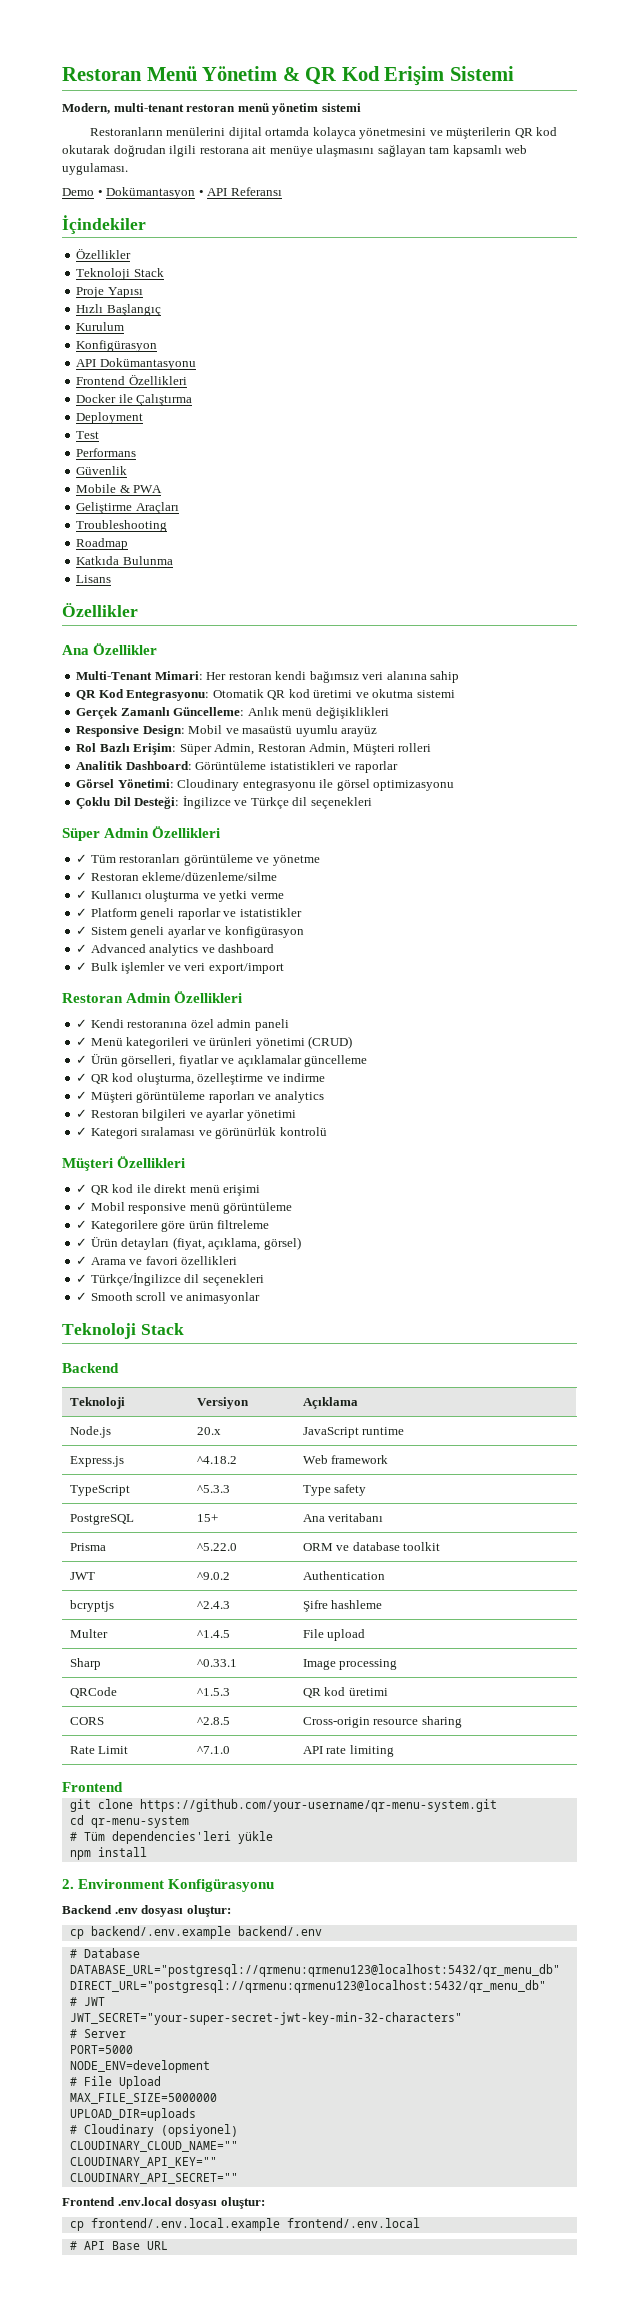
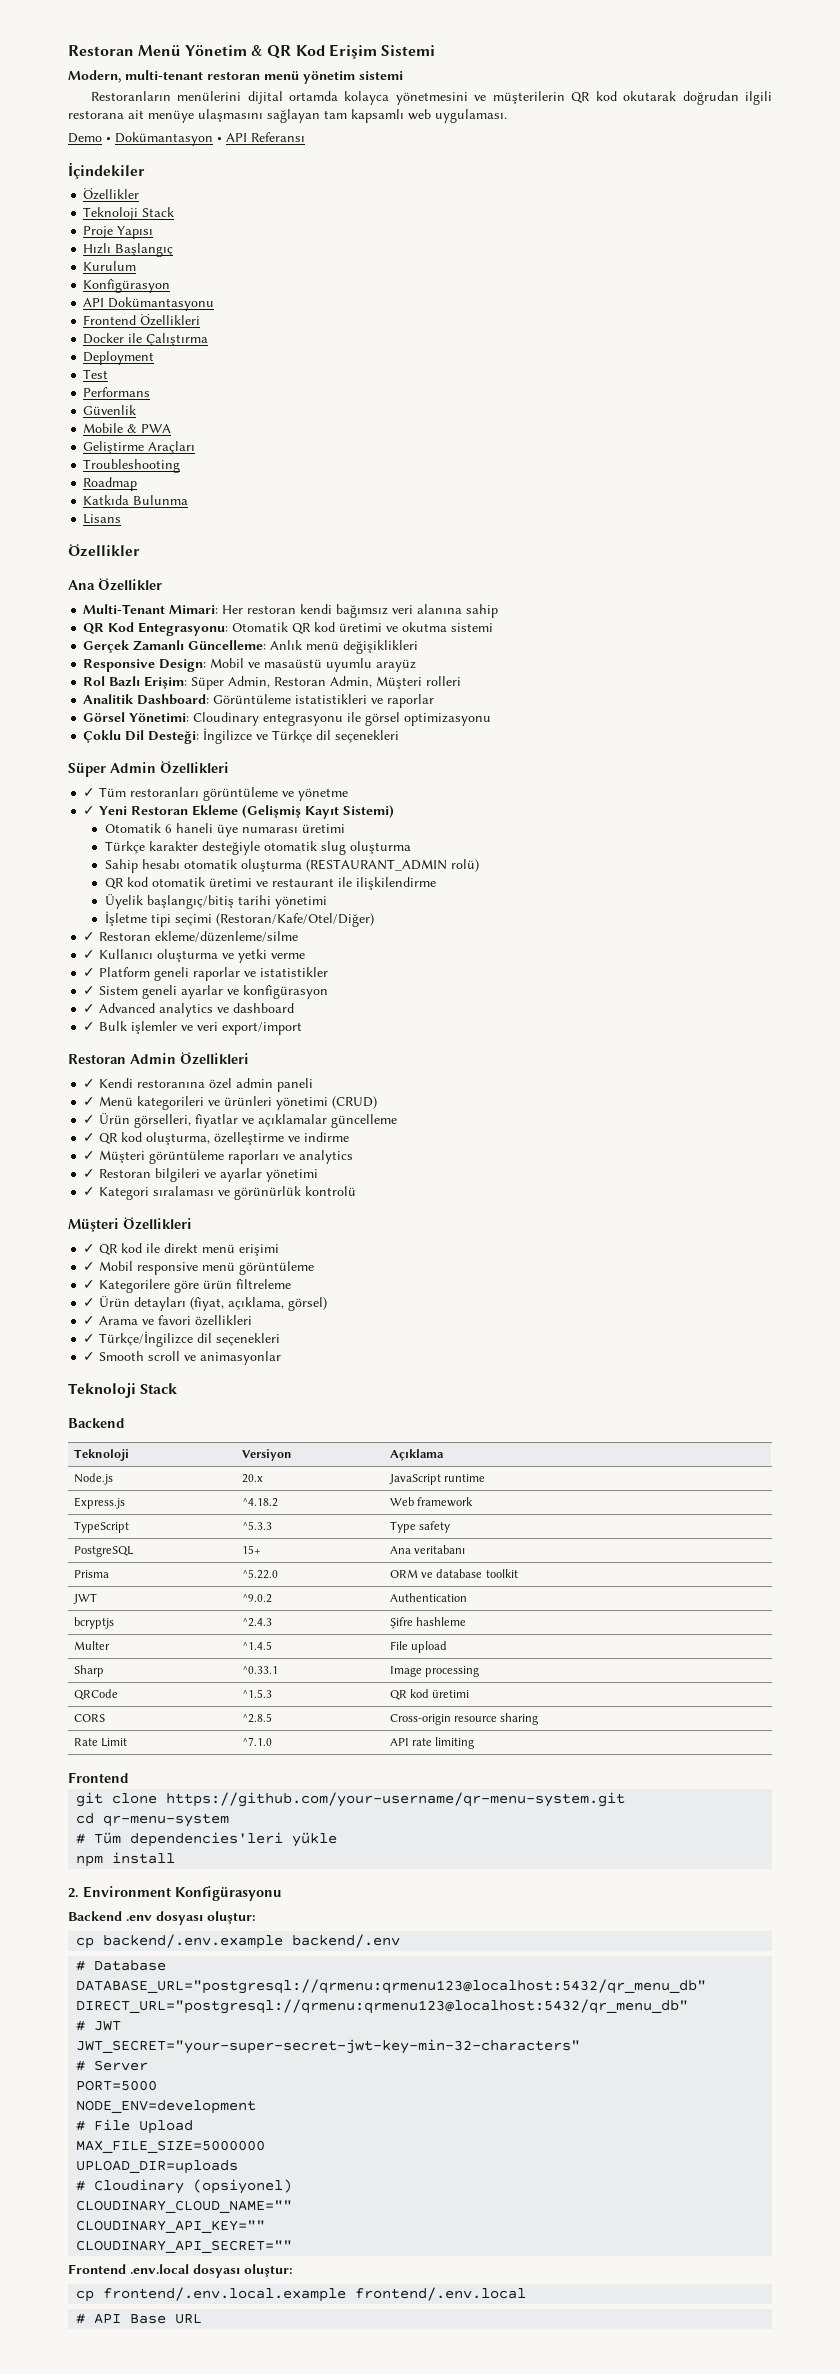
+ ✓ Yeni Restoran Ekleme (Gelişmiş Kayıt Sistemi)
+ Otomatik 6 haneli üye numarası üretimi
+ Türkçe karakter desteğiyle otomatik slug oluşturma
+ Sahip hesabı otomatik oluşturma (RESTAURANT_ADMIN rolü)
+ QR kod otomatik üretimi ve restaurant ile ilişkilendirme
+ Üyelik başlangıç/bitiş tarihi yönetimi
+ İşletme tipi seçimi (Restoran/Kafe/Otel/Diğer)

